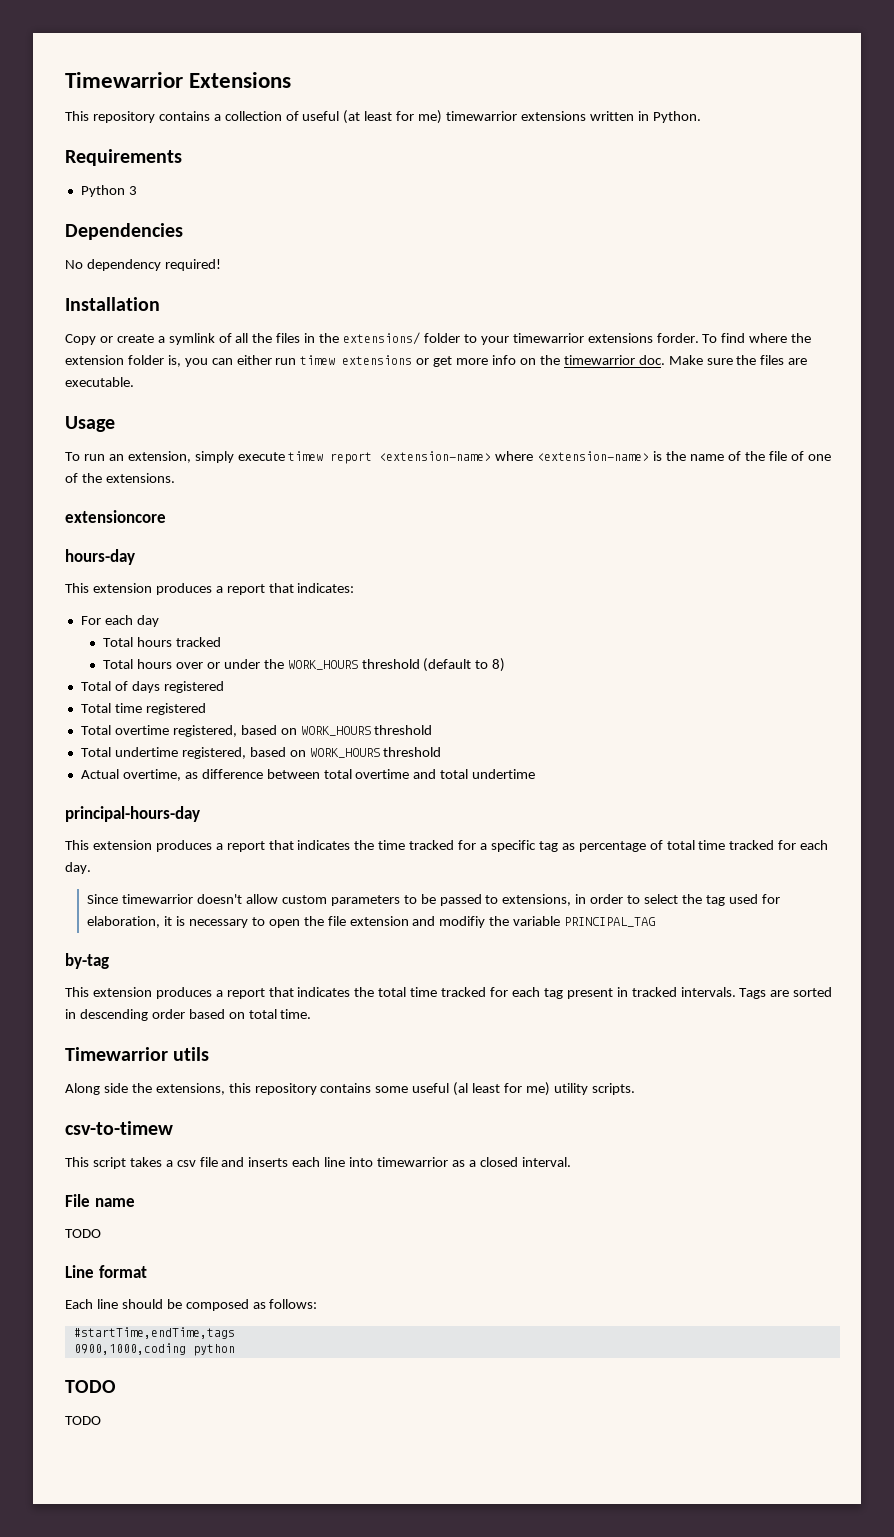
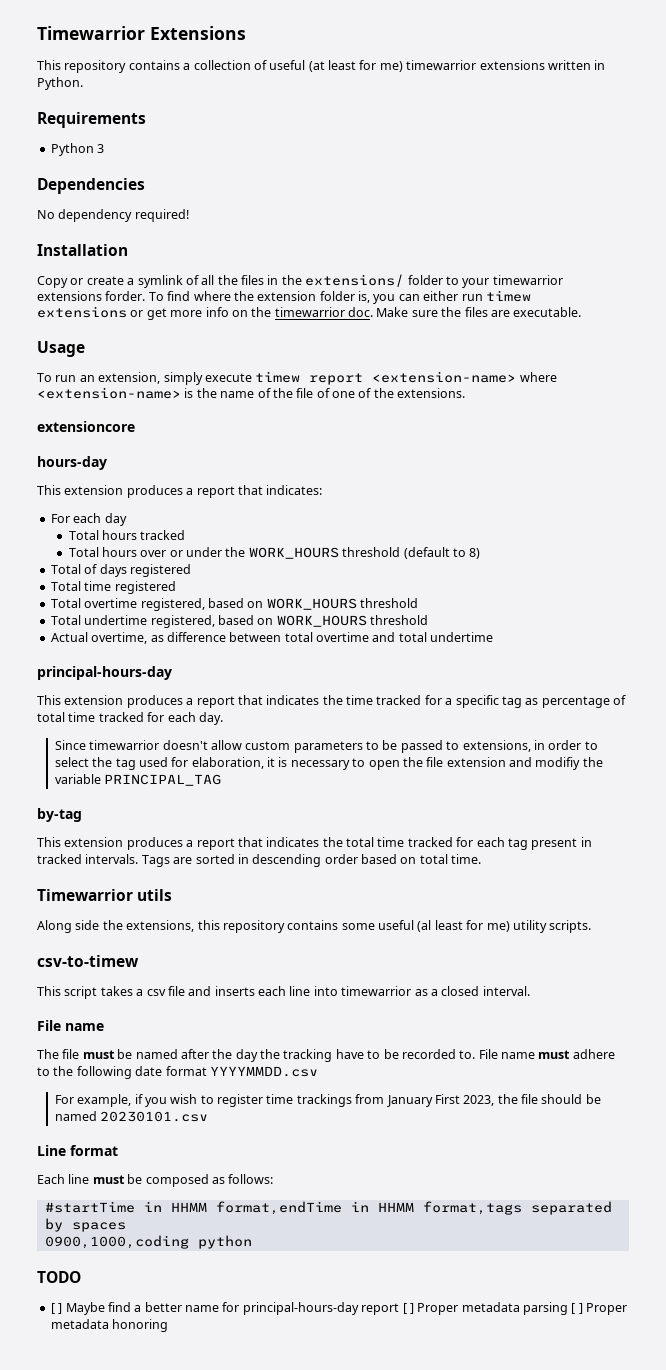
  This script takes a csv file and inserts each line into timewarrior as a closed interval.
  File name
- TODO
+ The file must be named after the day the tracking have to be recorded to. File name must adhere to the following date format YYYYMMDD.csv
+ For example, if you wish to register time trackings from January First 2023, the file should be named 20230101.csv
- Each line should be composed as follows:
+ Each line must be composed as follows:
- #startTime,endTime,tags
+ #startTime in HHMM format,endTime in HHMM format,tags separated by spaces
  0900,1000,coding python
  TODO
- TODO
+ [ ] Maybe find a better name for principal-hours-day report [ ] Proper metadata parsing [ ] Proper metadata honoring

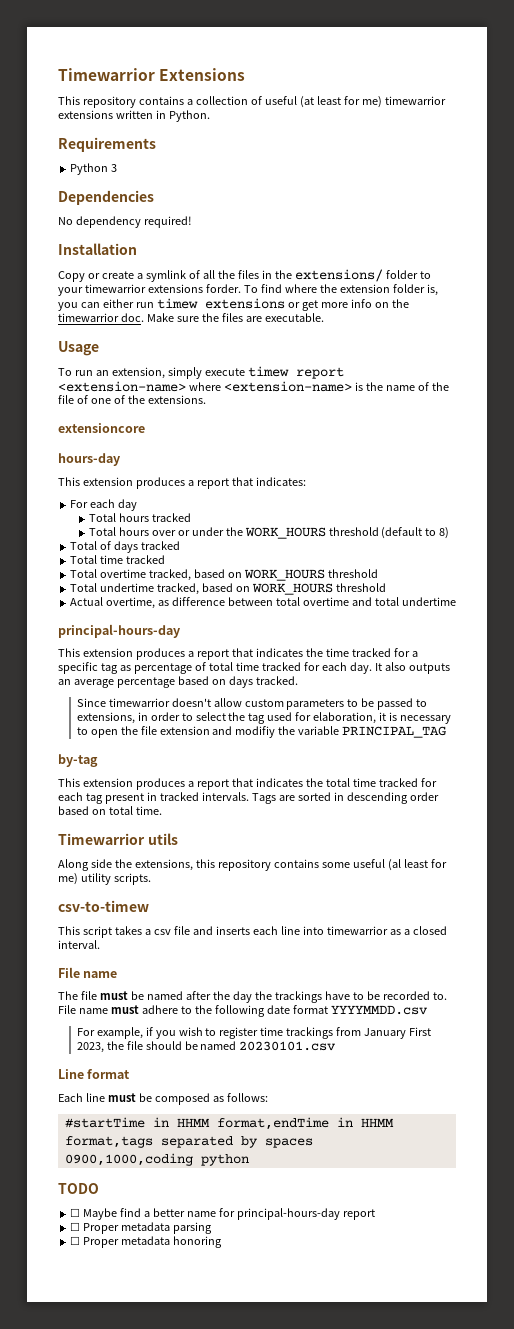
- Total of days registered
+ Total of days tracked
- Total time registered
+ Total time tracked
- Total overtime registered, based on WORK_HOURS threshold
+ Total overtime tracked, based on WORK_HOURS threshold
- Total undertime registered, based on WORK_HOURS threshold
+ Total undertime tracked, based on WORK_HOURS threshold
+ It also outputs an average percentage based on days tracked.
- The file must be named after the day the tracking have to be recorded to.
+ The file must be named after the day the trackings have to be recorded to.
- [ ] Maybe find a better name for principal-hours-day report [ ] Proper metadata parsing [ ] Proper metadata honoring
+ ☐ Maybe find a better name for principal-hours-day report
+ ☐ Proper metadata parsing
+ ☐ Proper metadata honoring

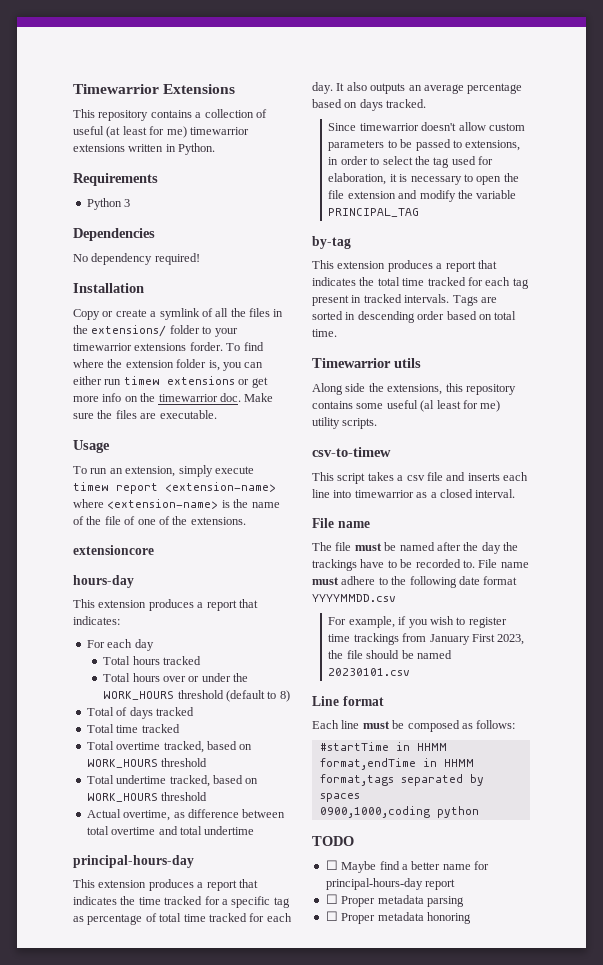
- Since timewarrior doesn't allow custom parameters to be passed to extensions, in order to select the tag used for elaboration, it is necessary to open the file extension and modifiy the variable PRINCIPAL_TAG
+ Since timewarrior doesn't allow custom parameters to be passed to extensions, in order to select the tag used for elaboration, it is necessary to open the file extension and modify the variable PRINCIPAL_TAG

